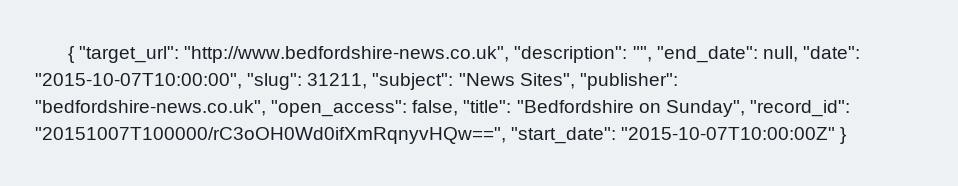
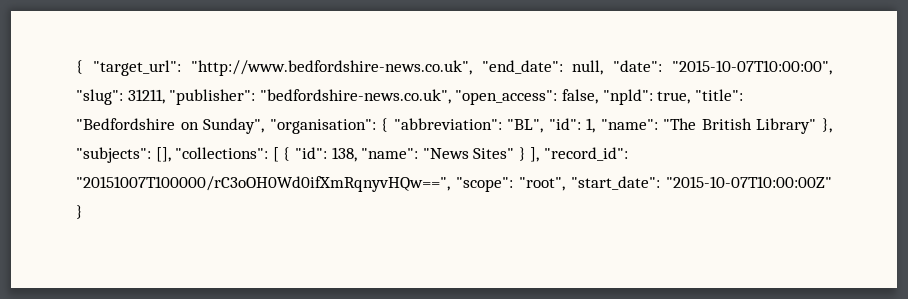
- { "target_url": "http://www.bedfordshire-news.co.uk", "description": "", "end_date": null, "date": "2015-10-07T10:00:00", "slug": 31211, "subject": "News Sites", "publisher": "bedfordshire-news.co.uk", "open_access": false, "title": "Bedfordshire on Sunday", "record_id": "20151007T100000/rC3oOH0Wd0ifXmRqnyvHQw==", "start_date": "2015-10-07T10:00:00Z" }
+ { "target_url": "http://www.bedfordshire-news.co.uk", "end_date": null, "date": "2015-10-07T10:00:00", "slug": 31211, "publisher": "bedfordshire-news.co.uk", "open_access": false, "npld": true, "title": "Bedfordshire on Sunday", "organisation": { "abbreviation": "BL", "id": 1, "name": "The British Library" }, "subjects": [], "collections": [ { "id": 138, "name": "News Sites" } ], "record_id": "20151007T100000/rC3oOH0Wd0ifXmRqnyvHQw==", "scope": "root", "start_date": "2015-10-07T10:00:00Z" }

